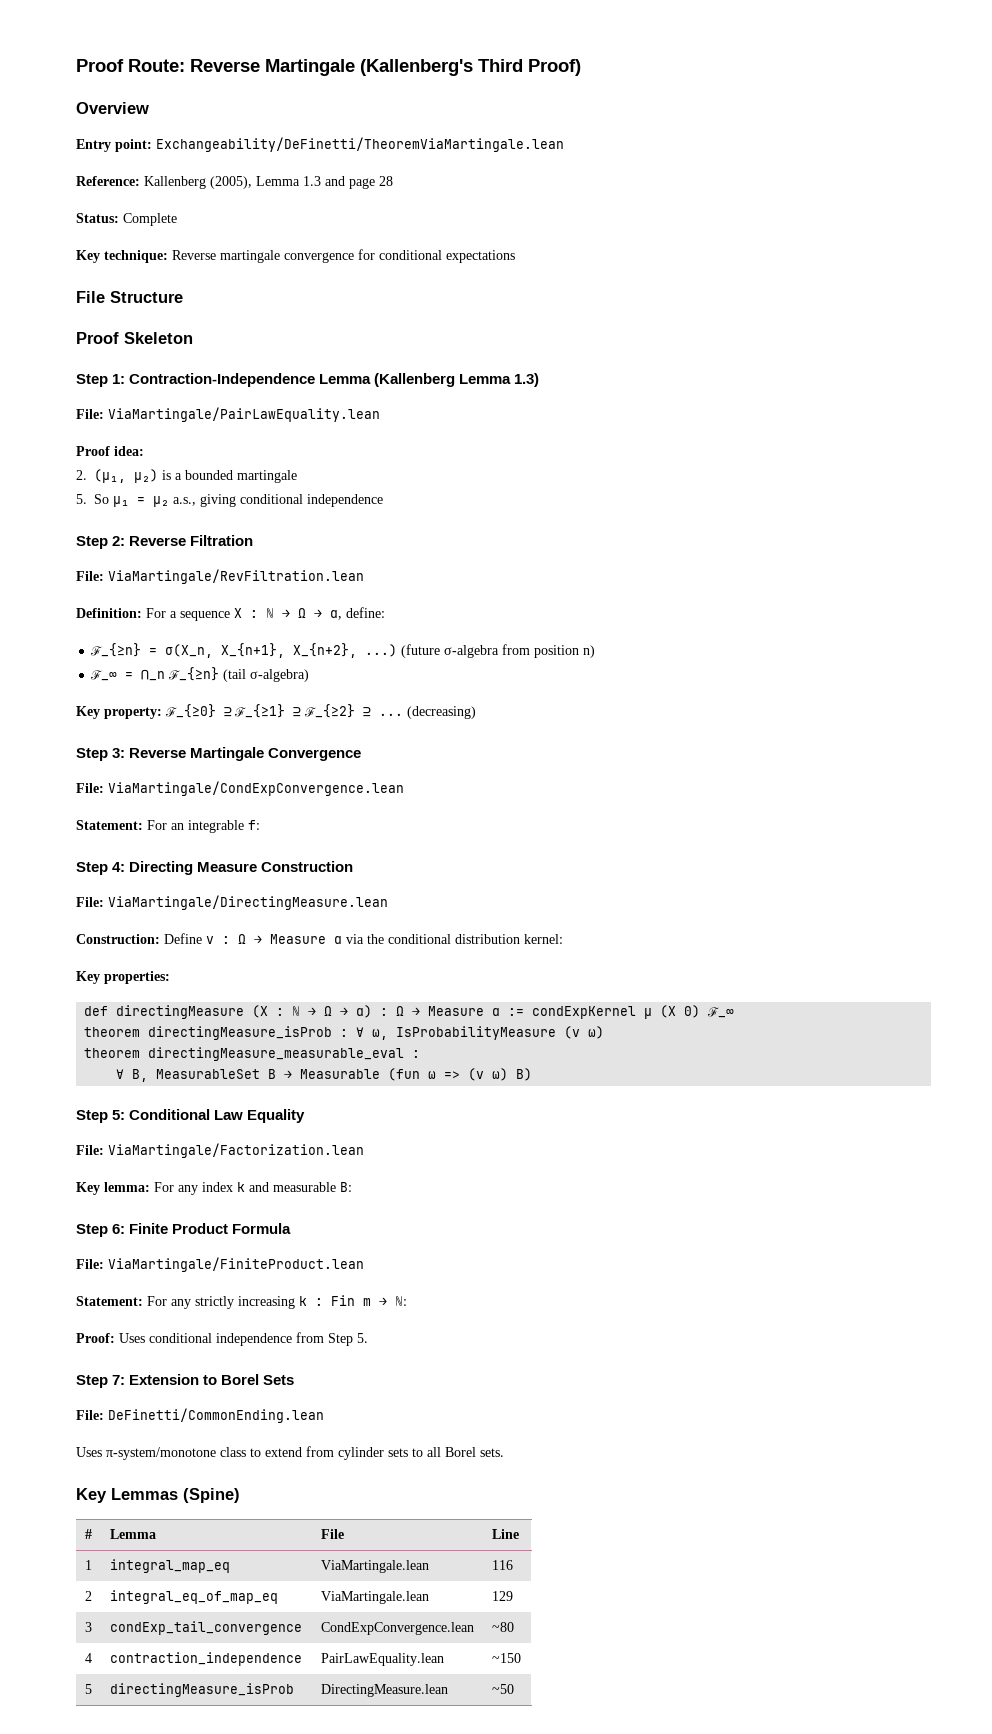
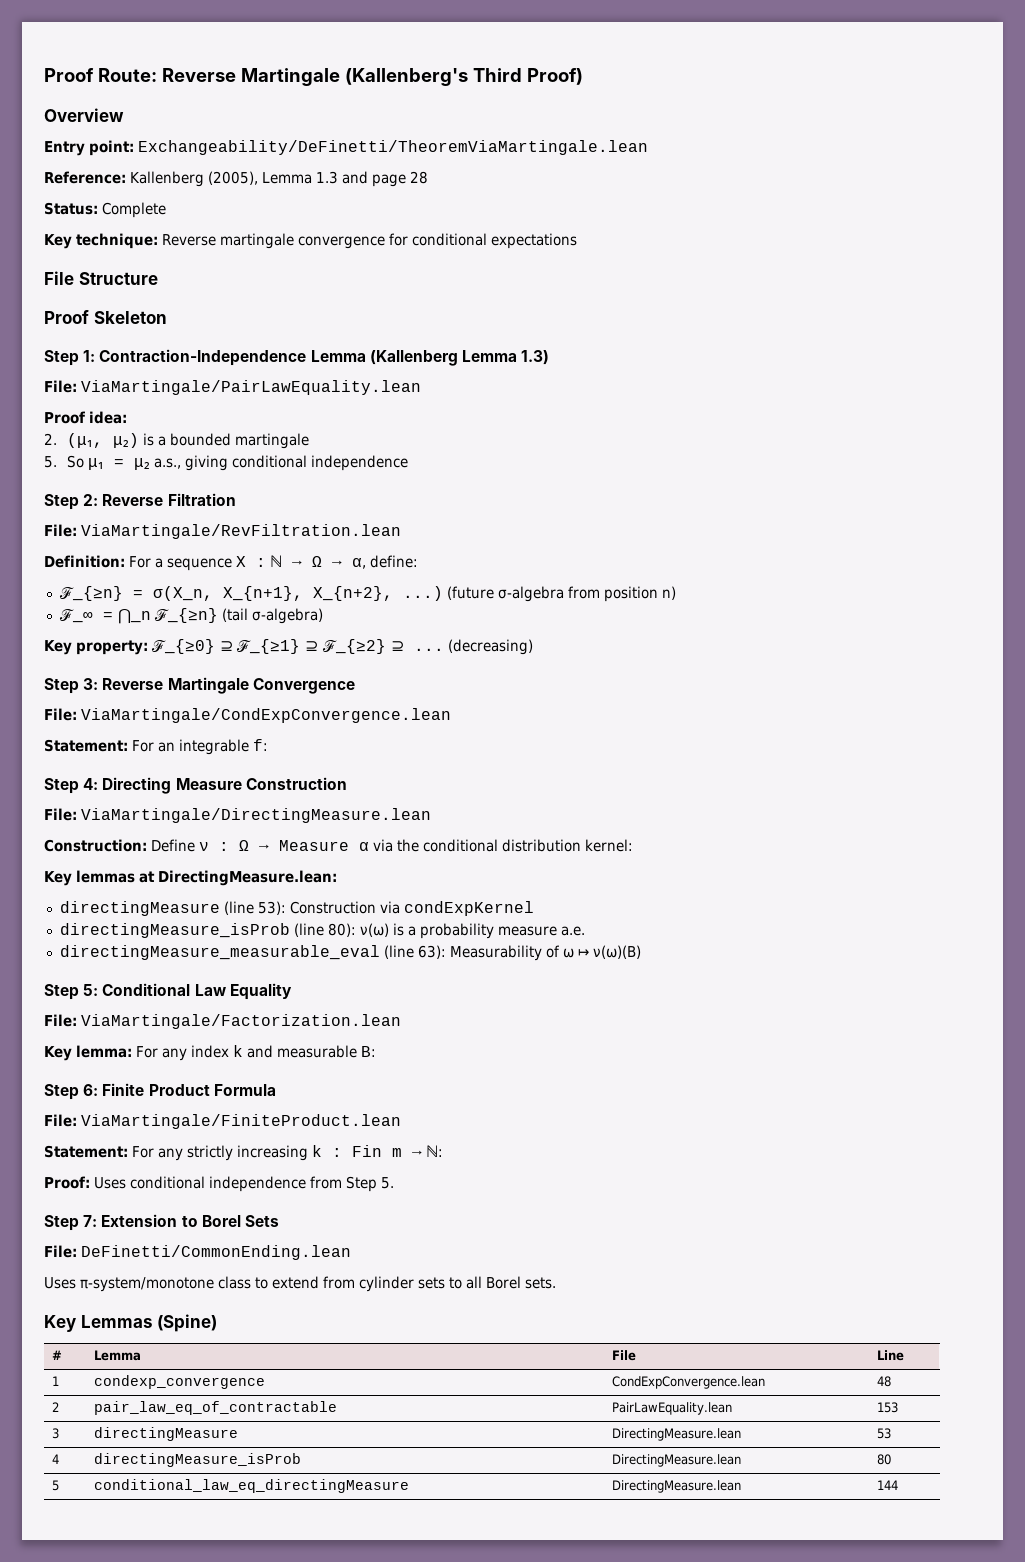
- Key properties:
- def directingMeasure (X : ℕ → Ω → α) : Ω → Measure α := condExpKernel μ (X 0) ℱ_∞
- theorem directingMeasure_isProb : ∀ ω, IsProbabilityMeasure (ν ω)
- theorem directingMeasure_measurable_eval :
- ∀ B, MeasurableSet B → Measurable (fun ω => (ν ω) B)
+ Key lemmas at DirectingMeasure.lean:
+ directingMeasure (line 53): Construction via condExpKernel
+ directingMeasure_isProb (line 80): ν(ω) is a probability measure a.e.
+ directingMeasure_measurable_eval (line 63): Measurability of ω ↦ ν(ω)(B)
- 1 | integral_map_eq | ViaMartingale.lean | 116
- 2 | integral_eq_of_map_eq | ViaMartingale.lean | 129
- 3 | condExp_tail_convergence | CondExpConvergence.lean | ~80
- 4 | contraction_independence | PairLawEquality.lean | ~150
- 5 | directingMeasure_isProb | DirectingMeasure.lean | ~50
+ 1 | condexp_convergence | CondExpConvergence.lean | 48
+ 2 | pair_law_eq_of_contractable | PairLawEquality.lean | 153
+ 3 | directingMeasure | DirectingMeasure.lean | 53
+ 4 | directingMeasure_isProb | DirectingMeasure.lean | 80
+ 5 | conditional_law_eq_directingMeasure | DirectingMeasure.lean | 144

